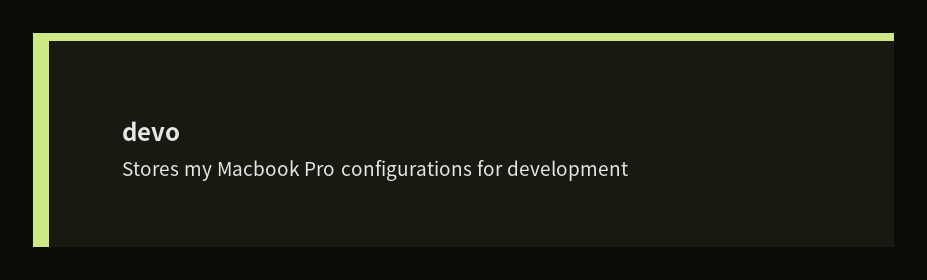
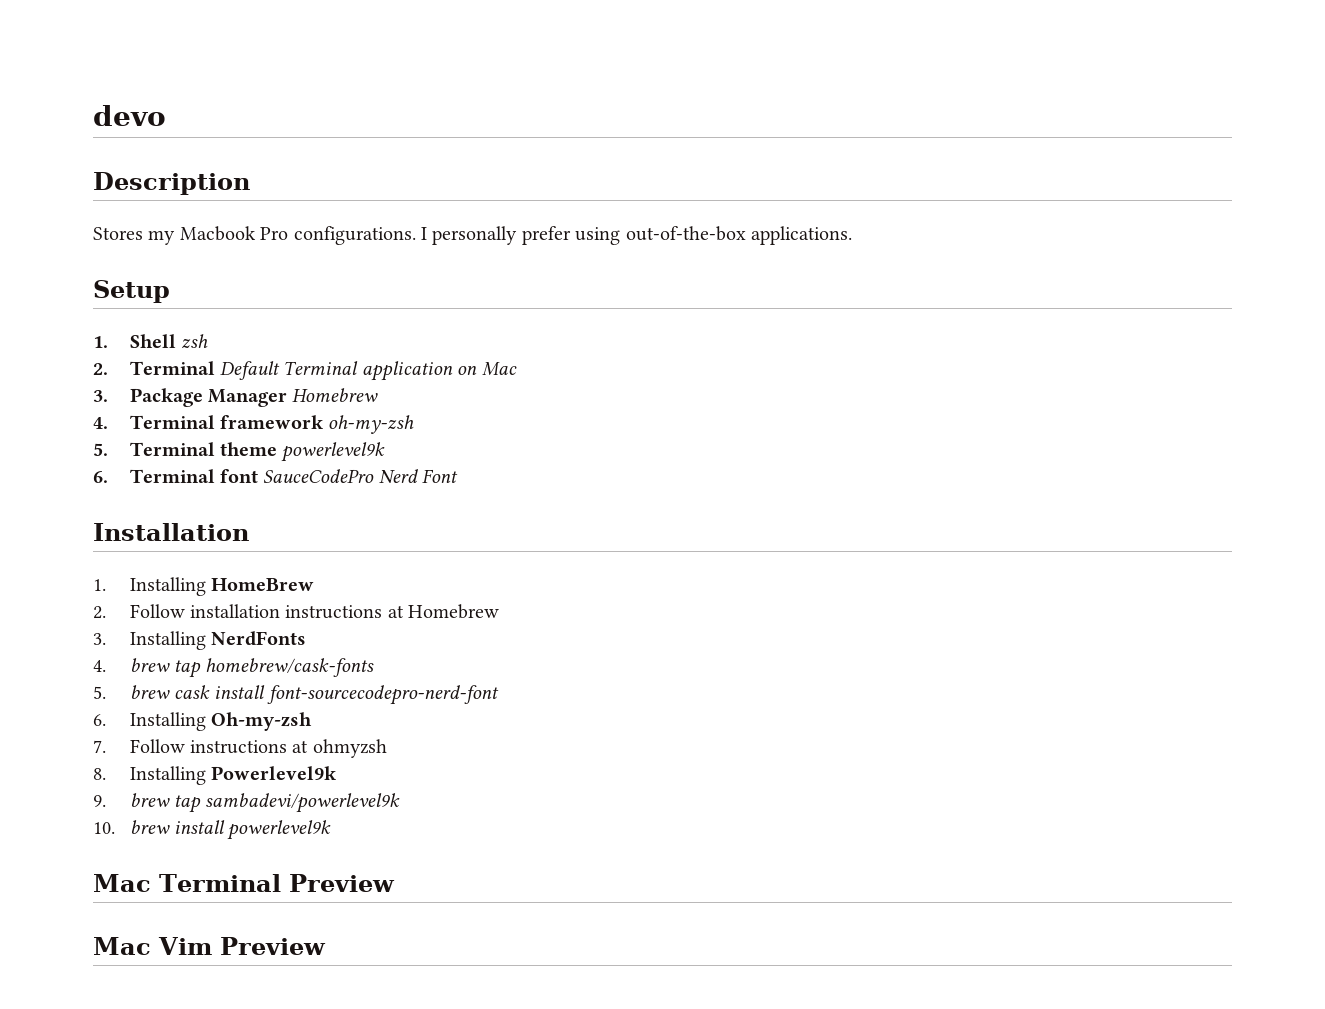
+ Description
- Stores my Macbook Pro configurations for development
+ Stores my Macbook Pro configurations. I personally prefer using out-of-the-box applications.
+ Setup
+ 1. Shell zsh
+ 2. Terminal Default Terminal application on Mac
+ 3. Package Manager Homebrew
+ 4. Terminal framework oh-my-zsh
+ 5. Terminal theme powerlevel9k
+ 6. Terminal font SauceCodePro Nerd Font
+ Installation
+ 1. Installing HomeBrew
+ 2. Follow installation instructions at Homebrew
+ 3. Installing NerdFonts
+ 4. brew tap homebrew/cask-fonts
+ 5. brew cask install font-sourcecodepro-nerd-font
+ 6. Installing Oh-my-zsh
+ 7. Follow instructions at ohmyzsh
+ 8. Installing Powerlevel9k
+ 9. brew tap sambadevi/powerlevel9k
+ 10. brew install powerlevel9k
+ Mac Terminal Preview
+ Mac Vim Preview

